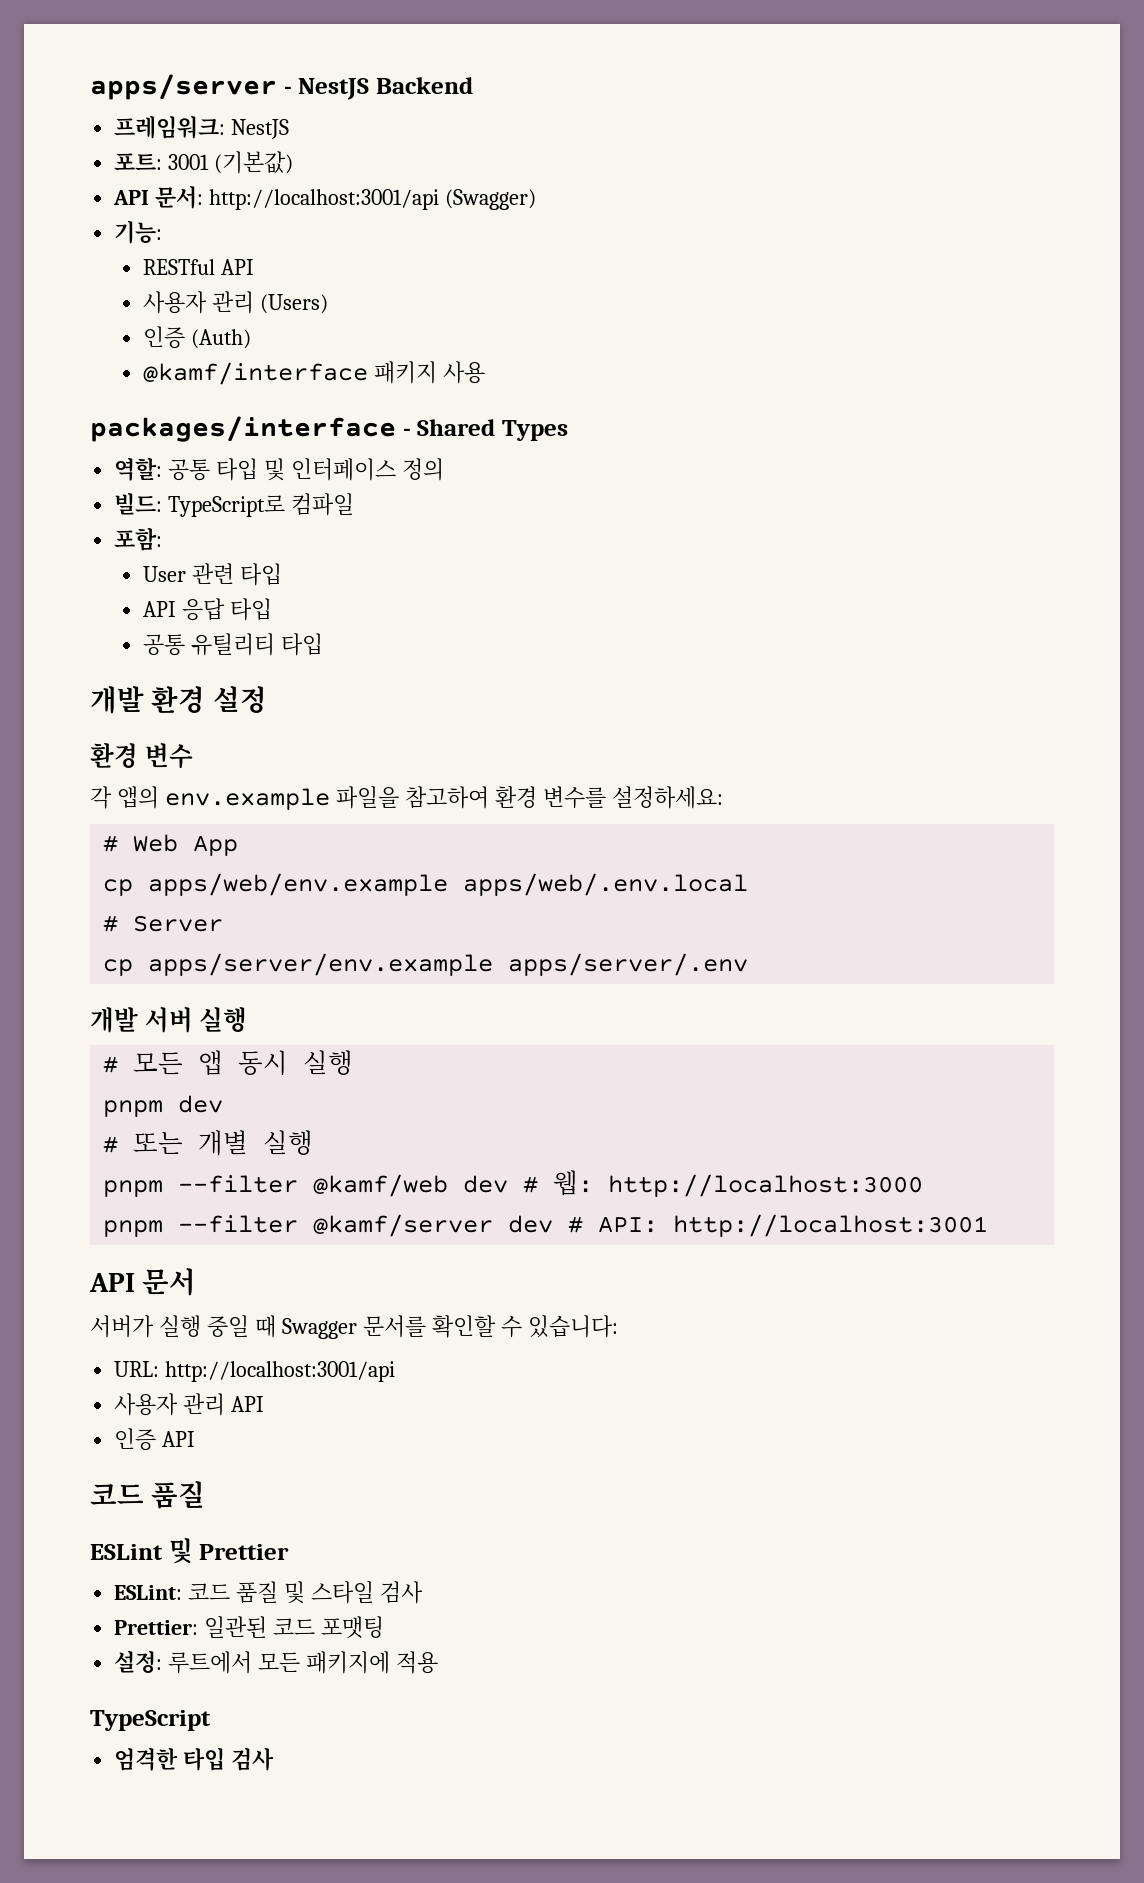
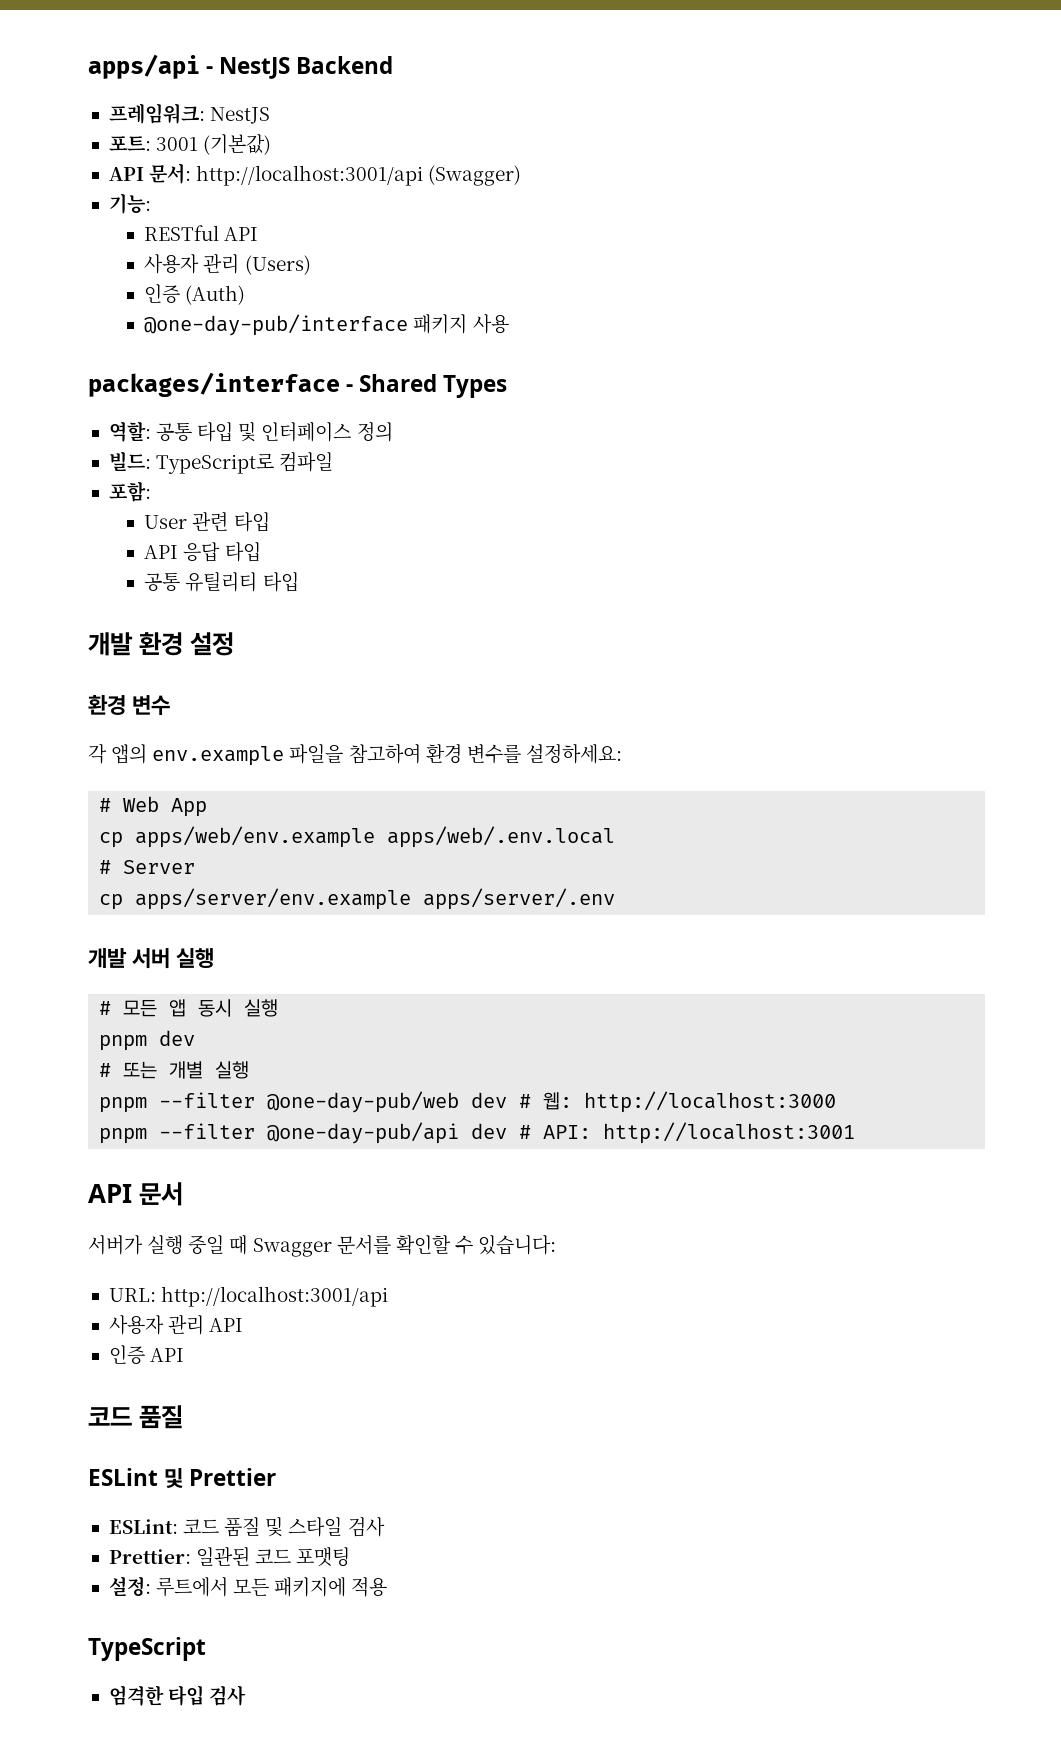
- apps/server - NestJS Backend
+ apps/api - NestJS Backend
- @kamf/interface 패키지 사용
+ @one-day-pub/interface 패키지 사용
- pnpm --filter @kamf/web dev # 웹: http://localhost:3000
+ pnpm --filter @one-day-pub/web dev # 웹: http://localhost:3000
- pnpm --filter @kamf/server dev # API: http://localhost:3001
+ pnpm --filter @one-day-pub/api dev # API: http://localhost:3001

